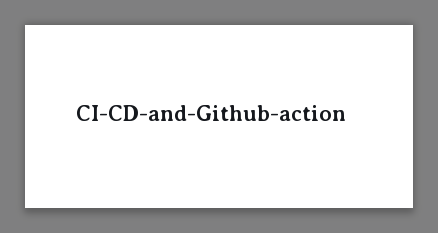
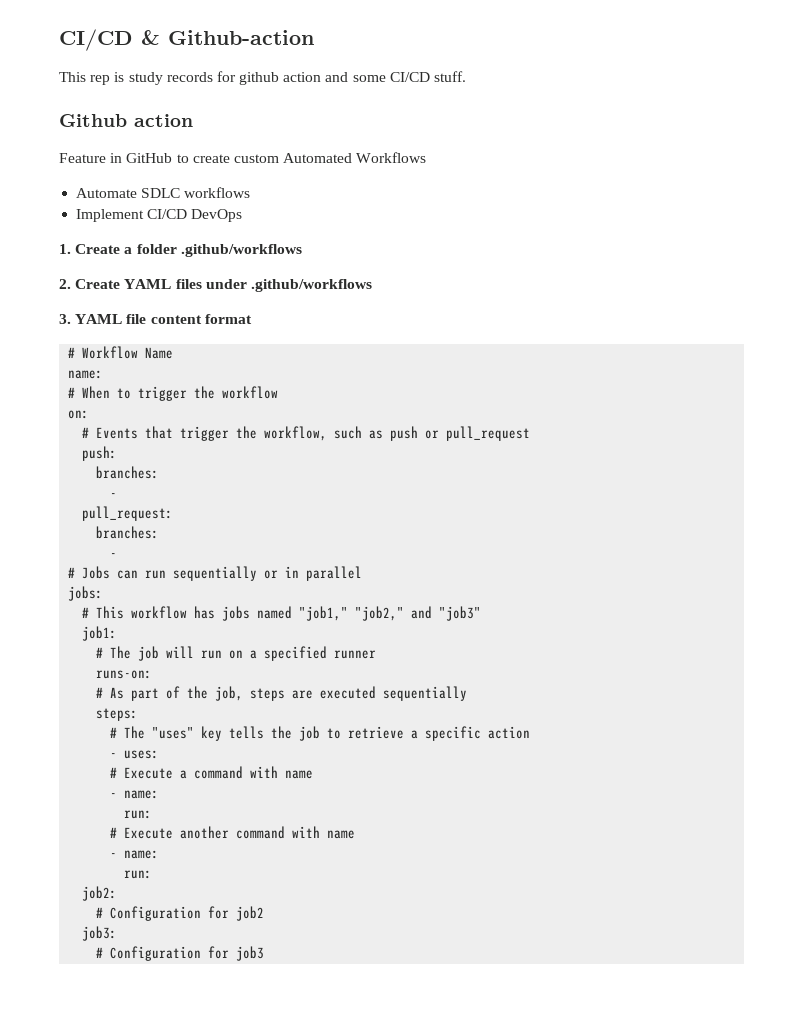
- CI-CD-and-Github-action
+ CI/CD & Github-action
+ This rep is study records for github action and some CI/CD stuff.
+ Github action
+ Feature in GitHub to create custom Automated Workflows
+ Automate SDLC workflows
+ Implement CI/CD DevOps
+ 1. Create a folder .github/workflows
+ 2. Create YAML files under .github/workflows
+ 3. YAML file content format
+ # Workflow Name
+ name:
+ # When to trigger the workflow
+ on:
+ # Events that trigger the workflow, such as push or pull_request
+ push:
+ branches:
+ -
+ pull_request:
+ branches:
+ -
+ # Jobs can run sequentially or in parallel
+ jobs:
+ # This workflow has jobs named "job1," "job2," and "job3"
+ job1:
+ # The job will run on a specified runner
+ runs-on:
+ # As part of the job, steps are executed sequentially
+ steps:
+ # The "uses" key tells the job to retrieve a specific action
+ - uses:
+ # Execute a command with name
+ - name:
+ run:
+ # Execute another command with name
+ - name:
+ run:
+ job2:
+ # Configuration for job2
+ job3:
+ # Configuration for job3

